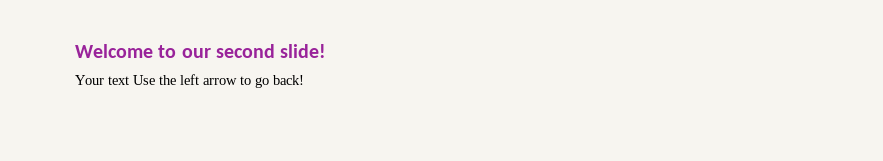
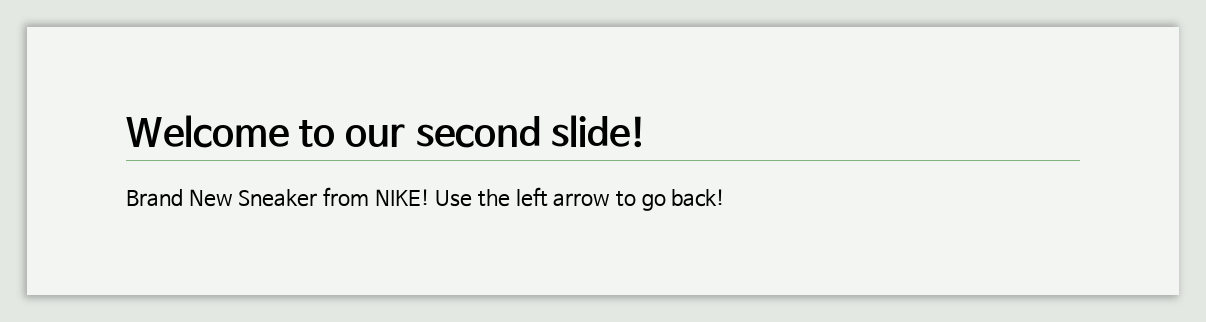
- Your text Use the left arrow to go back!
+ Brand New Sneaker from NIKE! Use the left arrow to go back!

